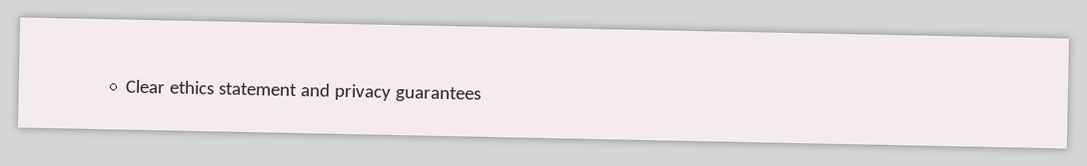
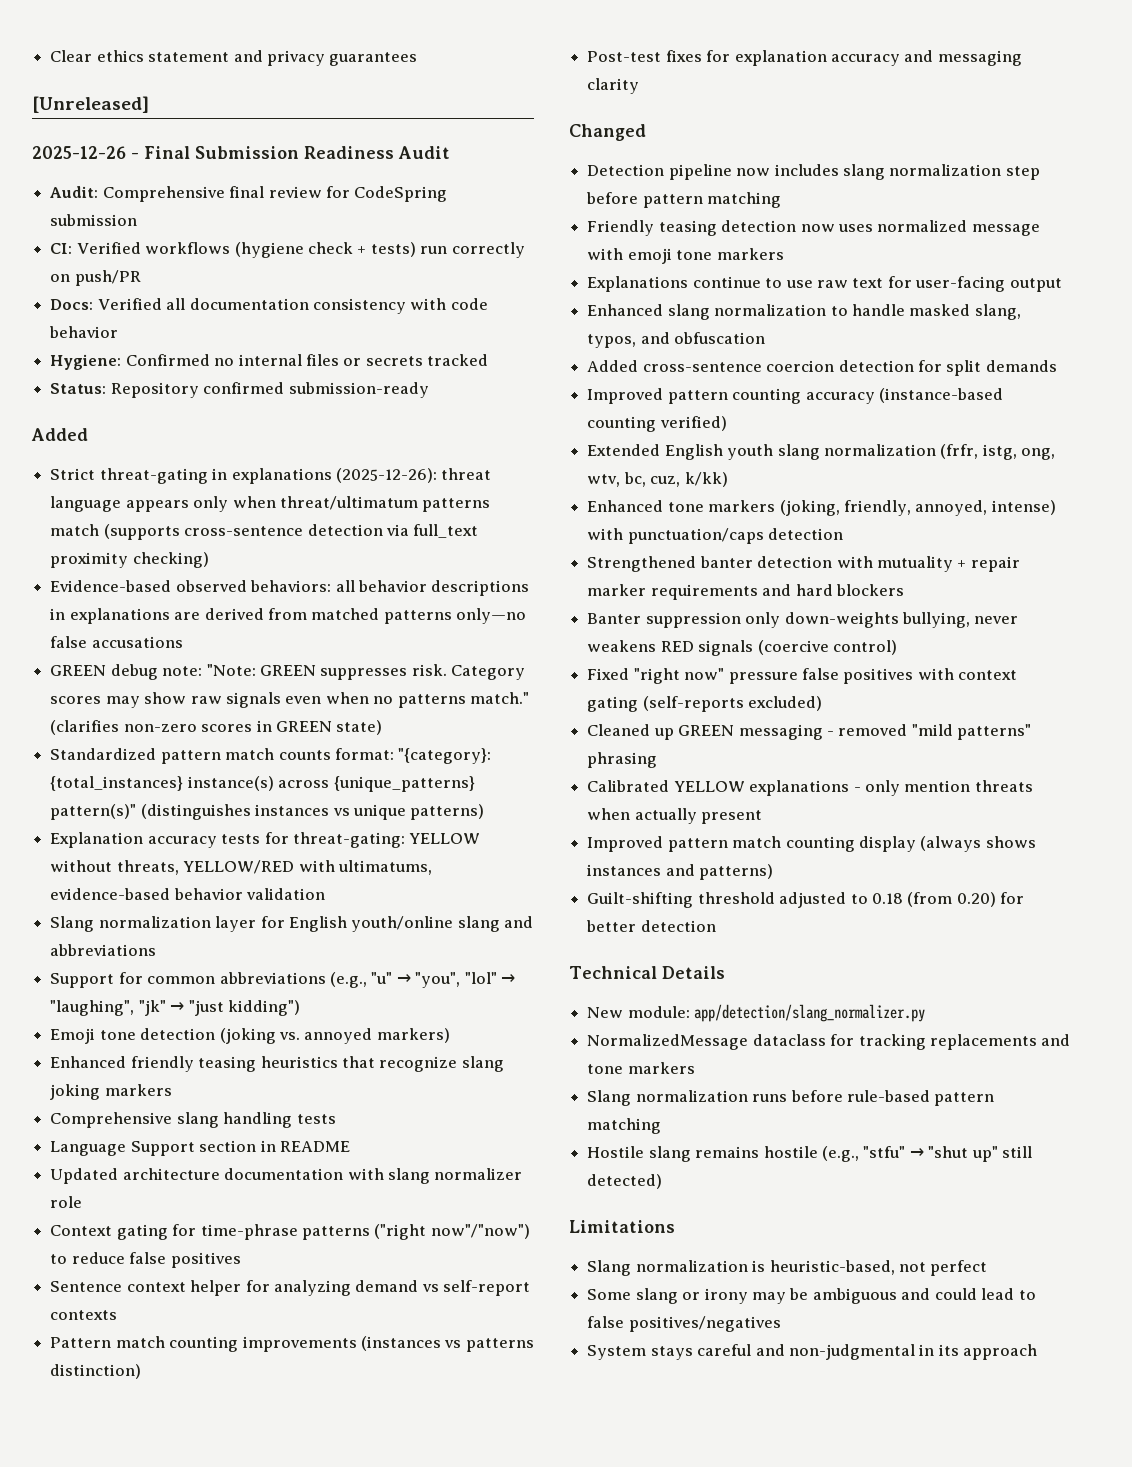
+ [Unreleased]
+ 2025-12-26 - Final Submission Readiness Audit
+ Audit: Comprehensive final review for CodeSpring submission
+ CI: Verified workflows (hygiene check + tests) run correctly on push/PR
+ Docs: Verified all documentation consistency with code behavior
+ Hygiene: Confirmed no internal files or secrets tracked
+ Status: Repository confirmed submission-ready
+ Added
+ Strict threat-gating in explanations (2025-12-26): threat language appears only when threat/ultimatum patterns match (supports cross-sentence detection via full_text proximity checking)
+ Evidence-based observed behaviors: all behavior descriptions in explanations are derived from matched patterns only—no false accusations
+ GREEN debug note: "Note: GREEN suppresses risk. Category scores may show raw signals even when no patterns match." (clarifies non-zero scores in GREEN state)
+ Standardized pattern match counts format: "{category}: {total_instances} instance(s) across {unique_patterns} pattern(s)" (distinguishes instances vs unique patterns)
+ Explanation accuracy tests for threat-gating: YELLOW without threats, YELLOW/RED with ultimatums, evidence-based behavior validation
+ Slang normalization layer for English youth/online slang and abbreviations
+ Support for common abbreviations (e.g., "u" → "you", "lol" → "laughing", "jk" → "just kidding")
+ Emoji tone detection (joking vs. annoyed markers)
+ Enhanced friendly teasing heuristics that recognize slang joking markers
+ Comprehensive slang handling tests
+ Language Support section in README
+ Updated architecture documentation with slang normalizer role
+ Context gating for time-phrase patterns ("right now"/"now") to reduce false positives
+ Sentence context helper for analyzing demand vs self-report contexts
+ Pattern match counting improvements (instances vs patterns distinction)
+ Post-test fixes for explanation accuracy and messaging clarity
+ Changed
+ Detection pipeline now includes slang normalization step before pattern matching
+ Friendly teasing detection now uses normalized message with emoji tone markers
+ Explanations continue to use raw text for user-facing output
+ Enhanced slang normalization to handle masked slang, typos, and obfuscation
+ Added cross-sentence coercion detection for split demands
+ Improved pattern counting accuracy (instance-based counting verified)
+ Extended English youth slang normalization (frfr, istg, ong, wtv, bc, cuz, k/kk)
+ Enhanced tone markers (joking, friendly, annoyed, intense) with punctuation/caps detection
+ Strengthened banter detection with mutuality + repair marker requirements and hard blockers
+ Banter suppression only down-weights bullying, never weakens RED signals (coercive control)
+ Fixed "right now" pressure false positives with context gating (self-reports excluded)
+ Cleaned up GREEN messaging - removed "mild patterns" phrasing
+ Calibrated YELLOW explanations - only mention threats when actually present
+ Improved pattern match counting display (always shows instances and patterns)
+ Guilt-shifting threshold adjusted to 0.18 (from 0.20) for better detection
+ Technical Details
+ New module: app/detection/slang_normalizer.py
+ NormalizedMessage dataclass for tracking replacements and tone markers
+ Slang normalization runs before rule-based pattern matching
+ Hostile slang remains hostile (e.g., "stfu" → "shut up" still detected)
+ Limitations
+ Slang normalization is heuristic-based, not perfect
+ Some slang or irony may be ambiguous and could lead to false positives/negatives
+ System stays careful and non-judgmental in its approach

